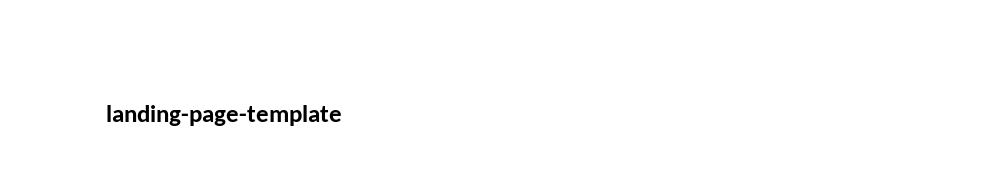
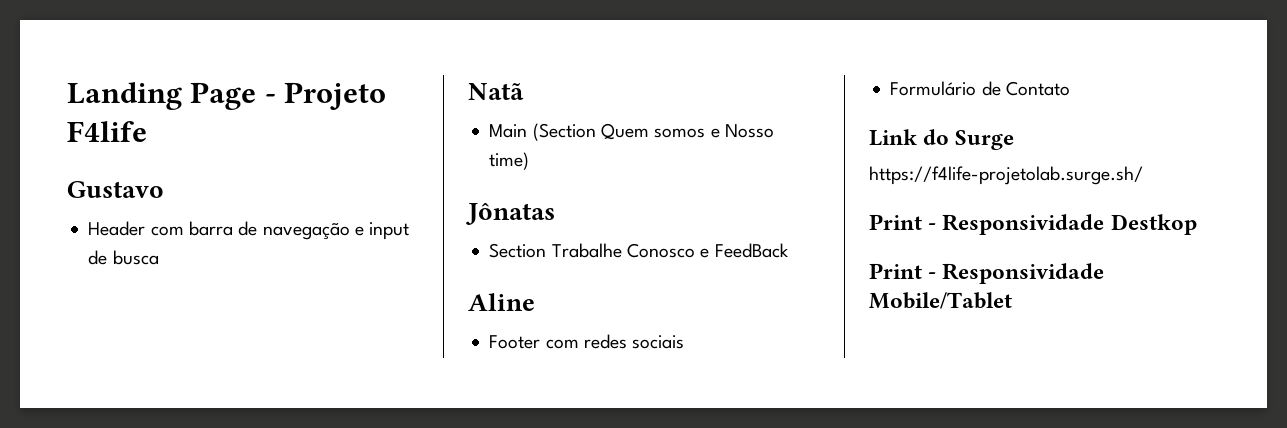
- landing-page-template
+ Landing Page - Projeto F4life
+ Gustavo
+ Header com barra de navegação e input de busca
+ Natã
+ Main (Section Quem somos e Nosso time)
+ Jônatas
+ Section Trabalhe Conosco e FeedBack
+ Aline
+ Footer com redes sociais
+ Formulário de Contato
+ Link do Surge
+ https://f4life-projetolab.surge.sh/
+ Print - Responsividade Destkop
+ Print - Responsividade Mobile/Tablet

